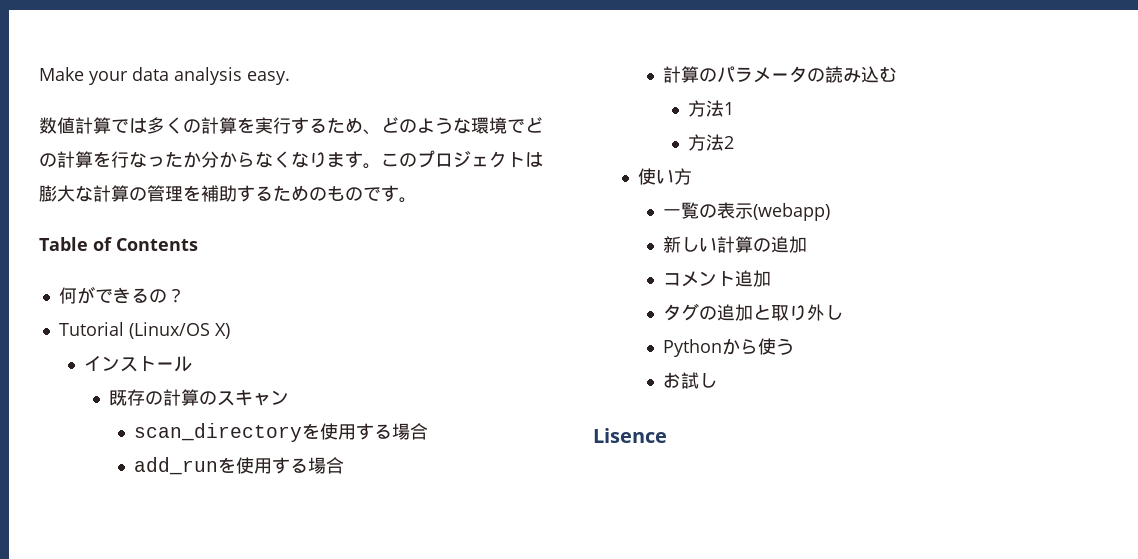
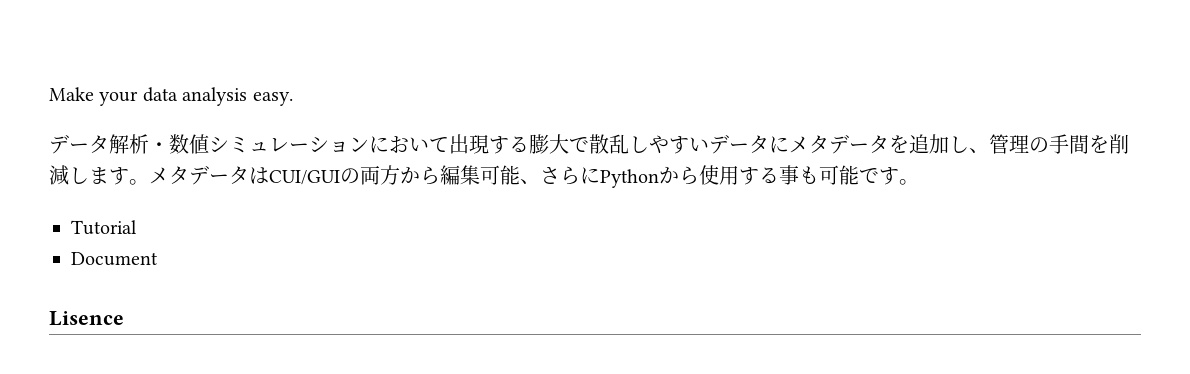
- 数値計算では多くの計算を実行するため、どのような環境でどの計算を行なったか分からなくなります。このプロジェクトは膨大な計算の管理を補助するためのものです。
- Table of Contents
- 何ができるの？
- Tutorial (Linux/OS X)
- インストール
- 既存の計算のスキャン
- scan_directoryを使用する場合
- add_runを使用する場合
- 計算のパラメータの読み込む
- 方法1
- 方法2
- 使い方
- 一覧の表示(webapp)
- 新しい計算の追加
- コメント追加
- タグの追加と取り外し
- Pythonから使う
- お試し
+ データ解析・数値シミュレーションにおいて出現する膨大で散乱しやすいデータにメタデータを追加し、管理の手間を削減します。メタデータはCUI/GUIの両方から編集可能、さらにPythonから使用する事も可能です。
+ Tutorial
+ Document

